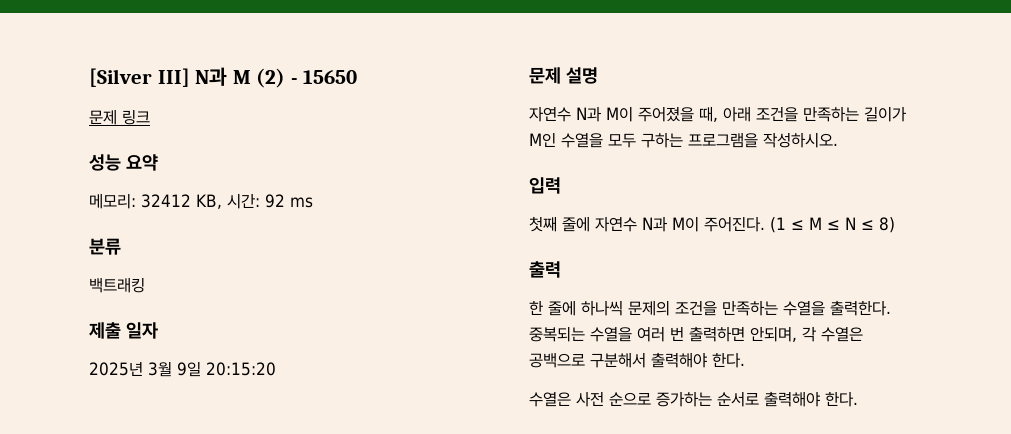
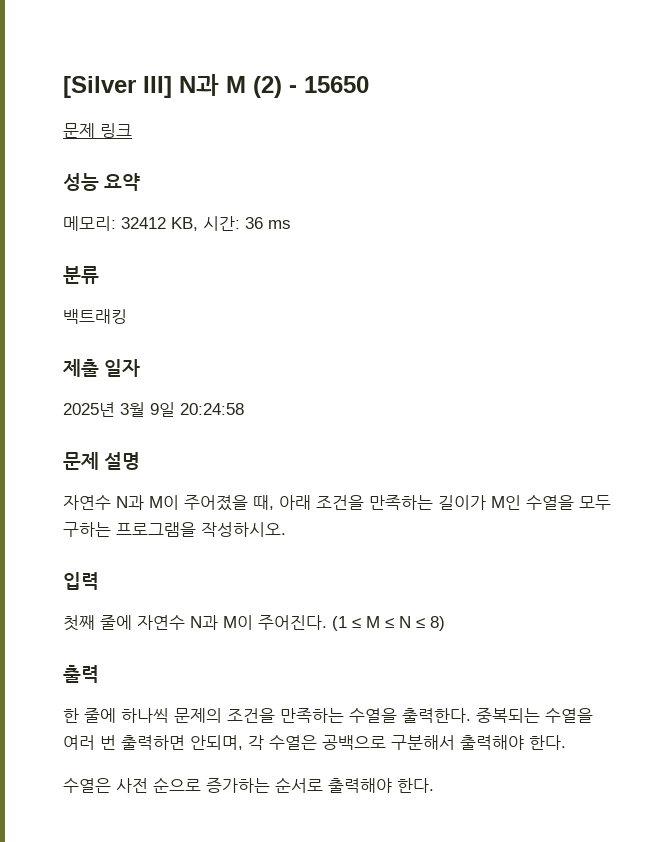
- 메모리: 32412 KB, 시간: 92 ms
+ 메모리: 32412 KB, 시간: 36 ms
- 2025년 3월 9일 20:15:20
+ 2025년 3월 9일 20:24:58

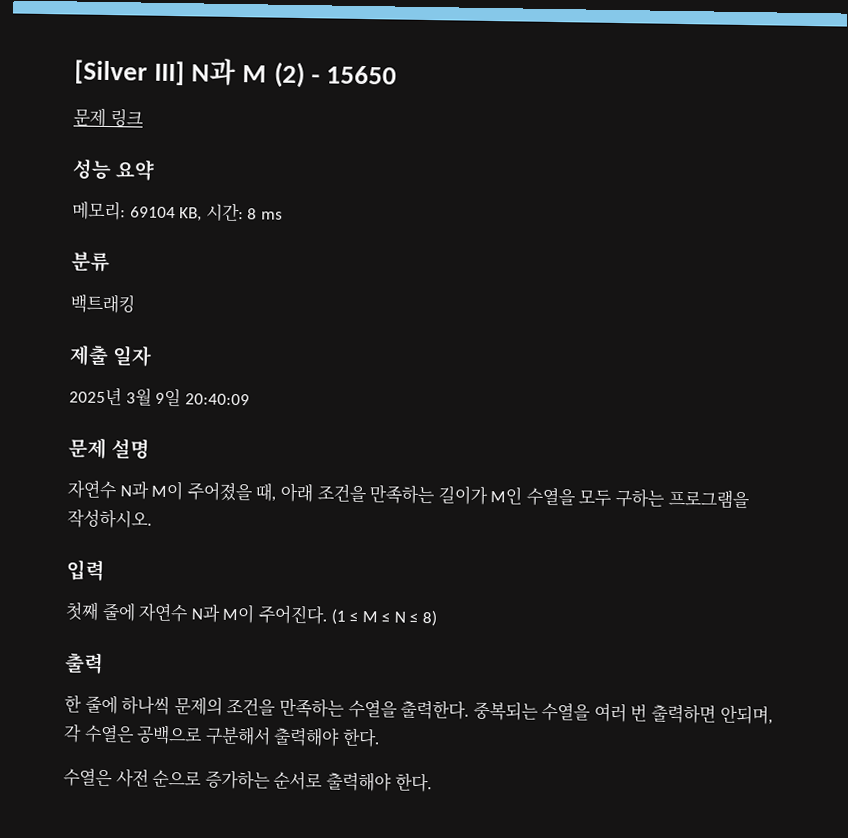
- 메모리: 32412 KB, 시간: 36 ms
+ 메모리: 69104 KB, 시간: 8 ms
- 2025년 3월 9일 20:24:58
+ 2025년 3월 9일 20:40:09

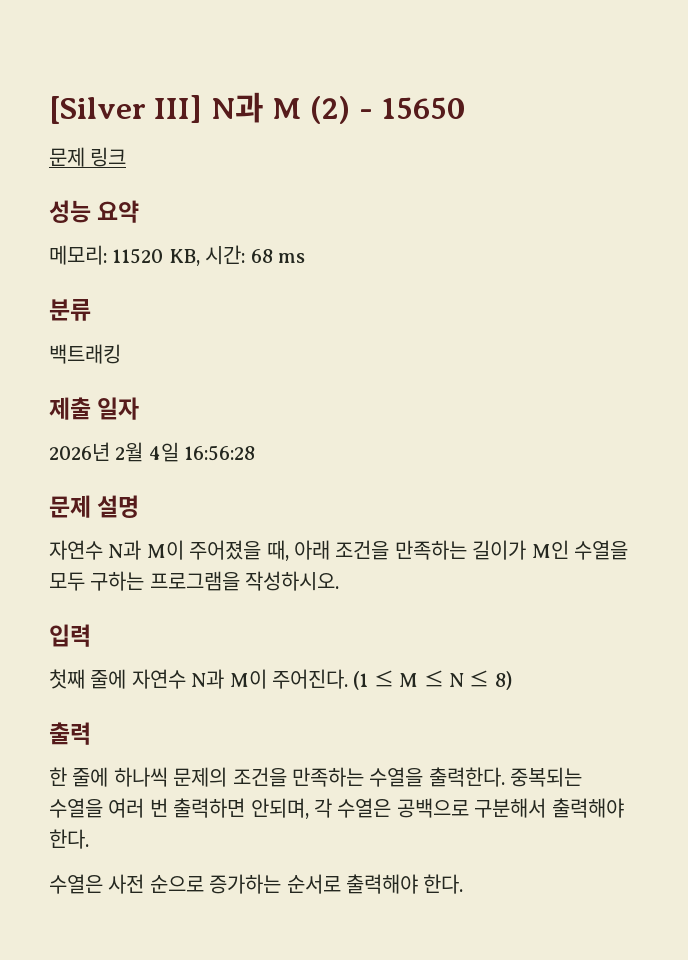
- 메모리: 69104 KB, 시간: 8 ms
+ 메모리: 11520 KB, 시간: 68 ms
- 2025년 3월 9일 20:40:09
+ 2026년 2월 4일 16:56:28

